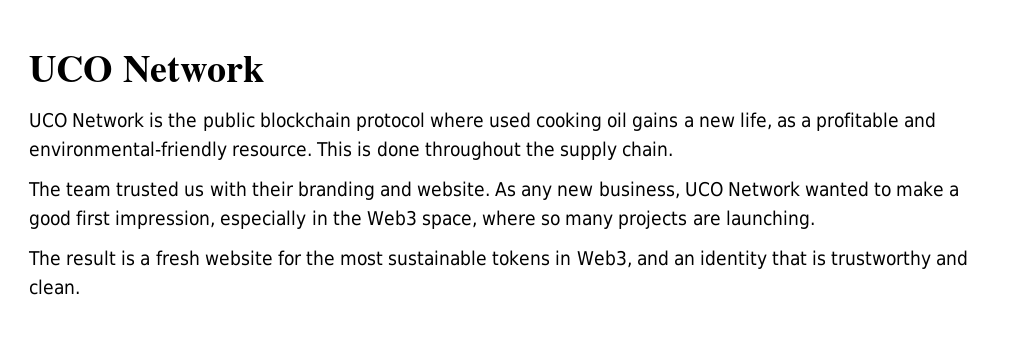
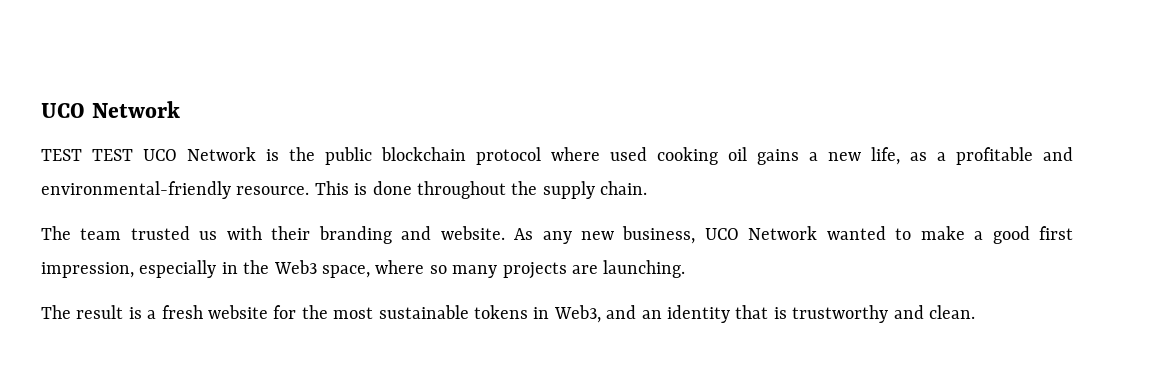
- UCO Network is the public blockchain protocol where used cooking oil gains a new life, as a profitable and environmental-friendly resource.
+ TEST TEST UCO Network is the public blockchain protocol where used cooking oil gains a new life, as a profitable and environmental-friendly resource.

